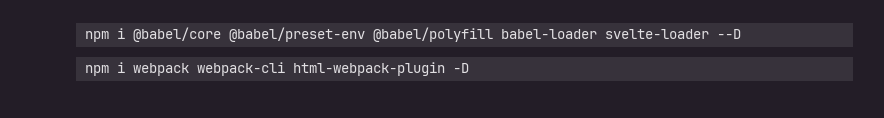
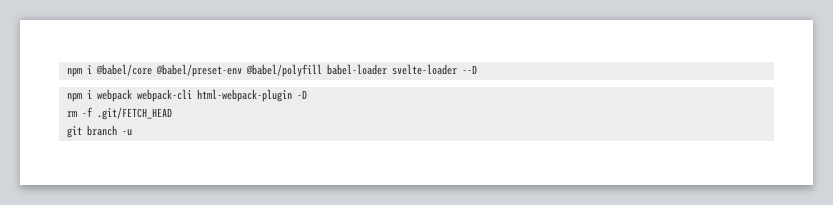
+ rm -f .git/FETCH_HEAD
+ git branch -u

